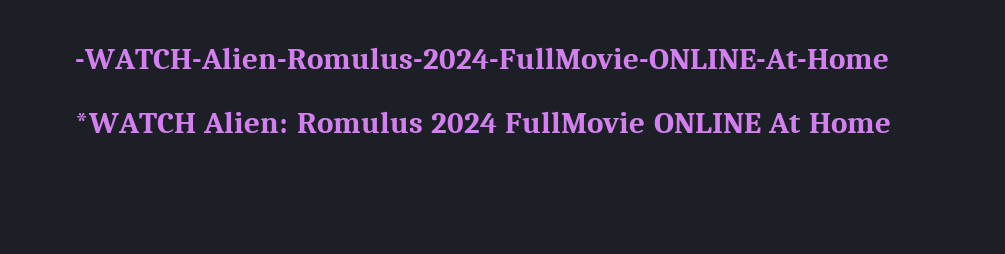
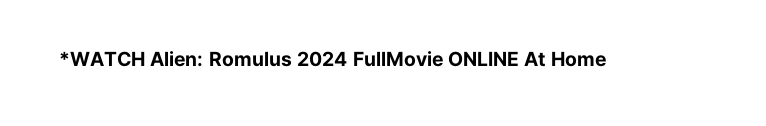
- -WATCH-Alien-Romulus-2024-FullMovie-ONLINE-At-Home

